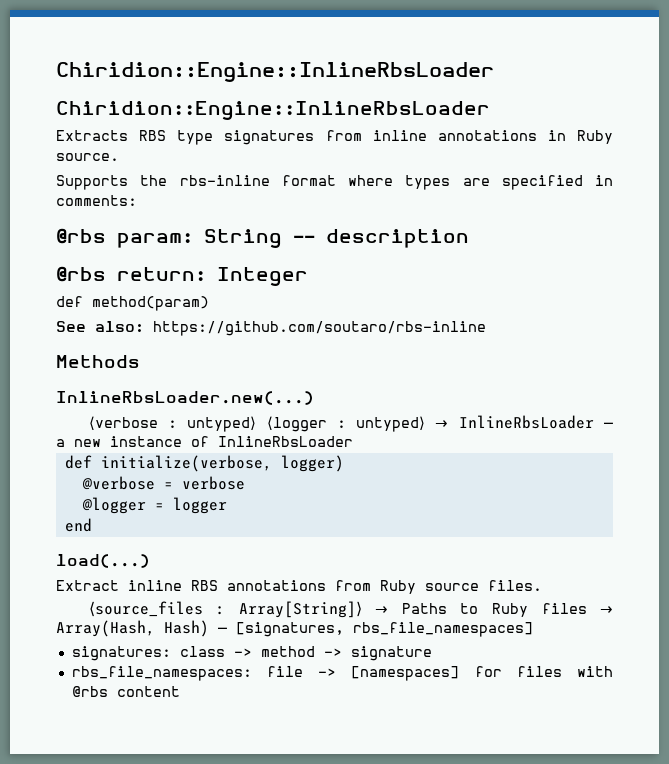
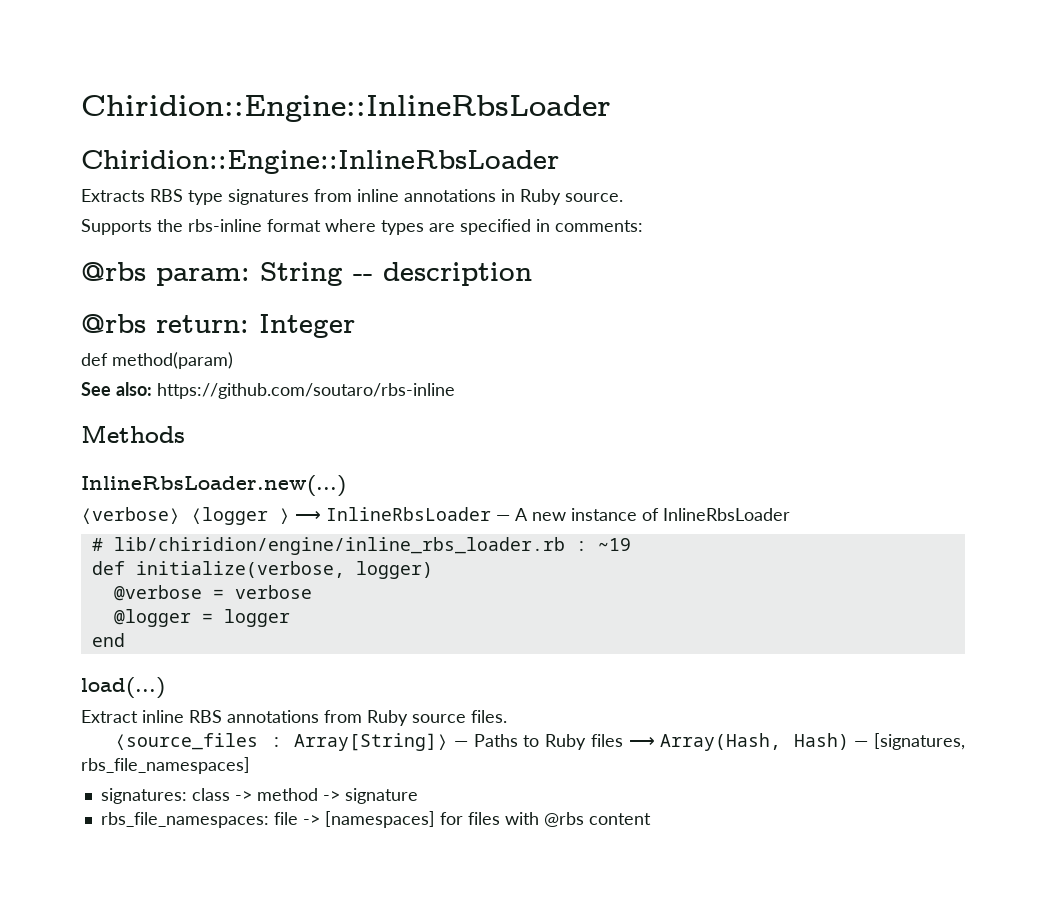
- ⟨verbose : untyped⟩ ⟨logger : untyped⟩ → InlineRbsLoader — a new instance of InlineRbsLoader
+ ⟨verbose⟩ ⟨logger ⟩ ⟶ InlineRbsLoader — A new instance of InlineRbsLoader
+ # lib/chiridion/engine/inline_rbs_loader.rb : ~19
- ⟨source_files : Array[String]⟩ → Paths to Ruby files → Array(Hash, Hash) — [signatures, rbs_file_namespaces]
+ ⟨source_files : Array[String]⟩ — Paths to Ruby files ⟶ Array(Hash, Hash) — [signatures, rbs_file_namespaces]

